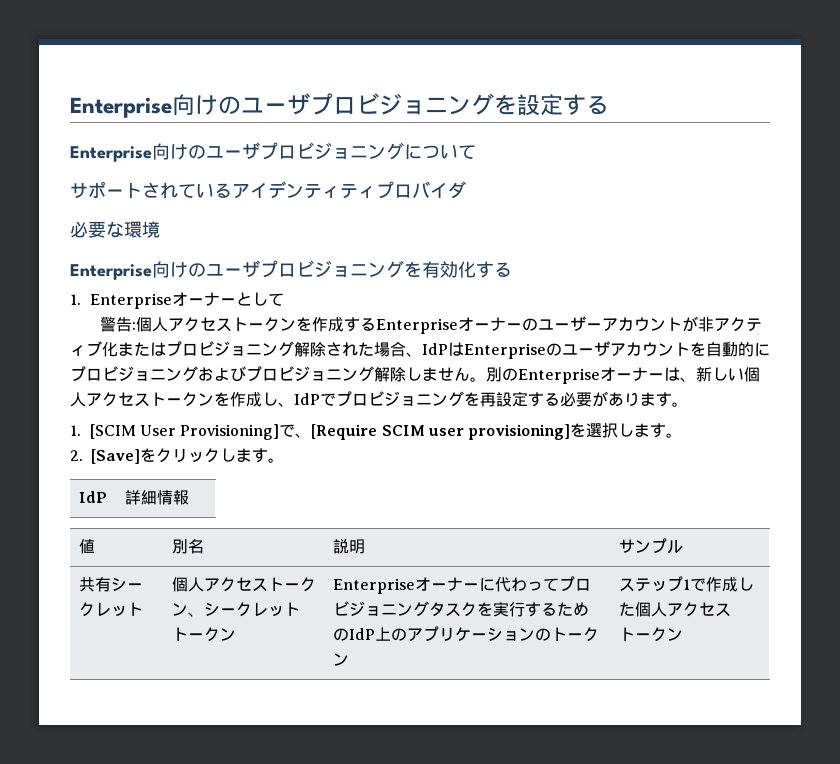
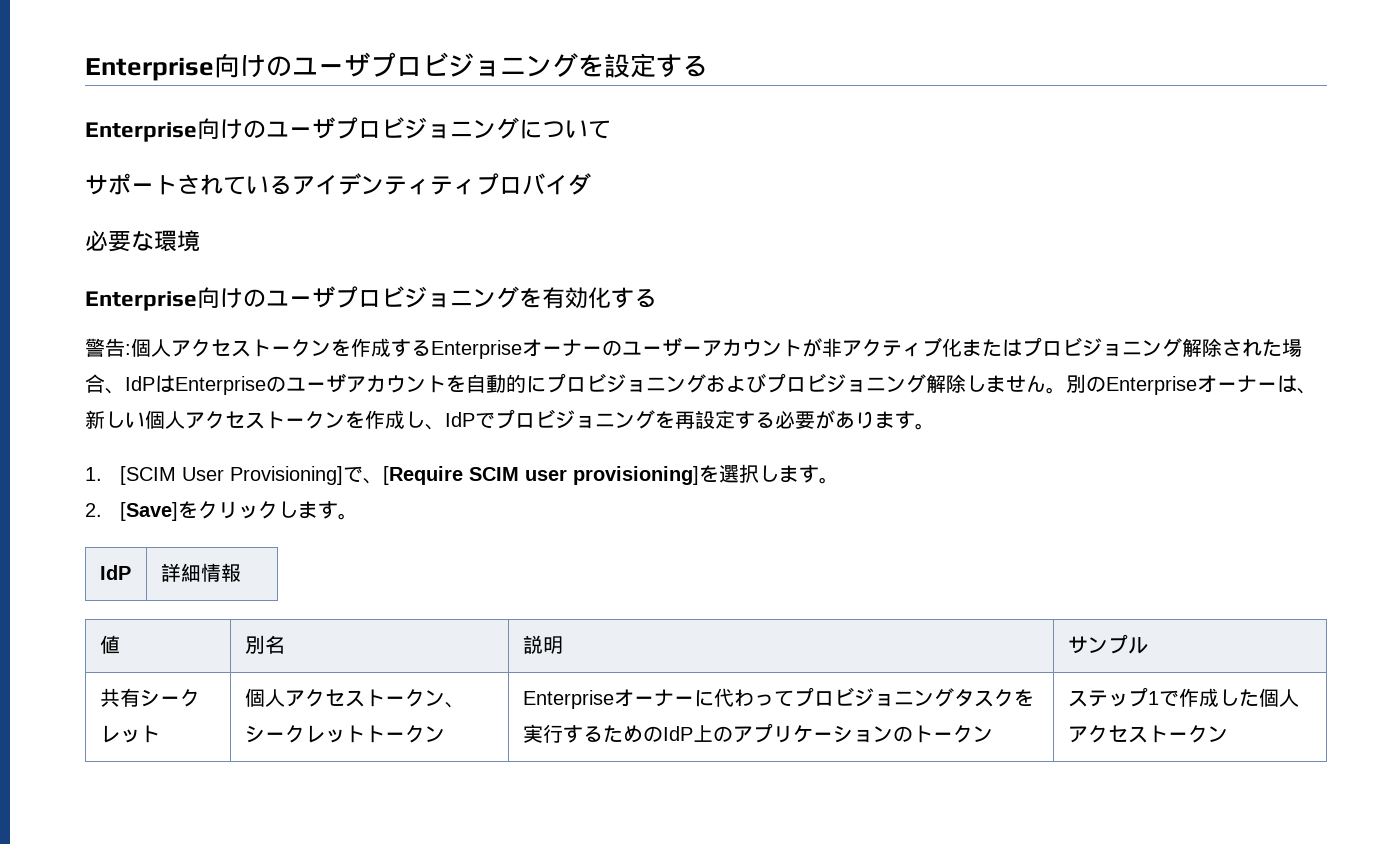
- 1. Enterpriseオーナーとして

